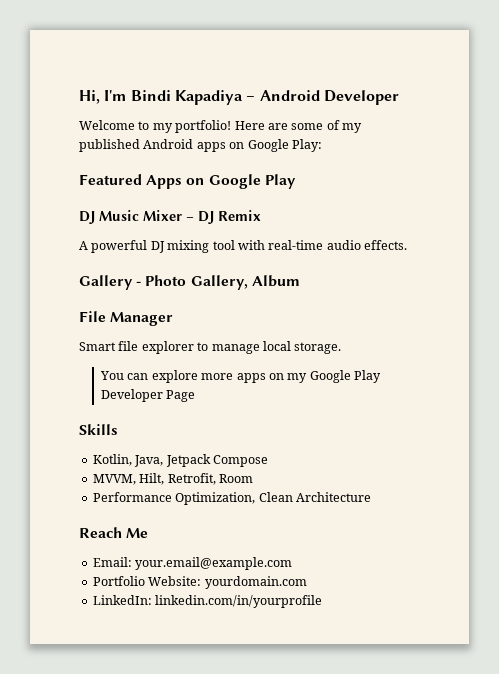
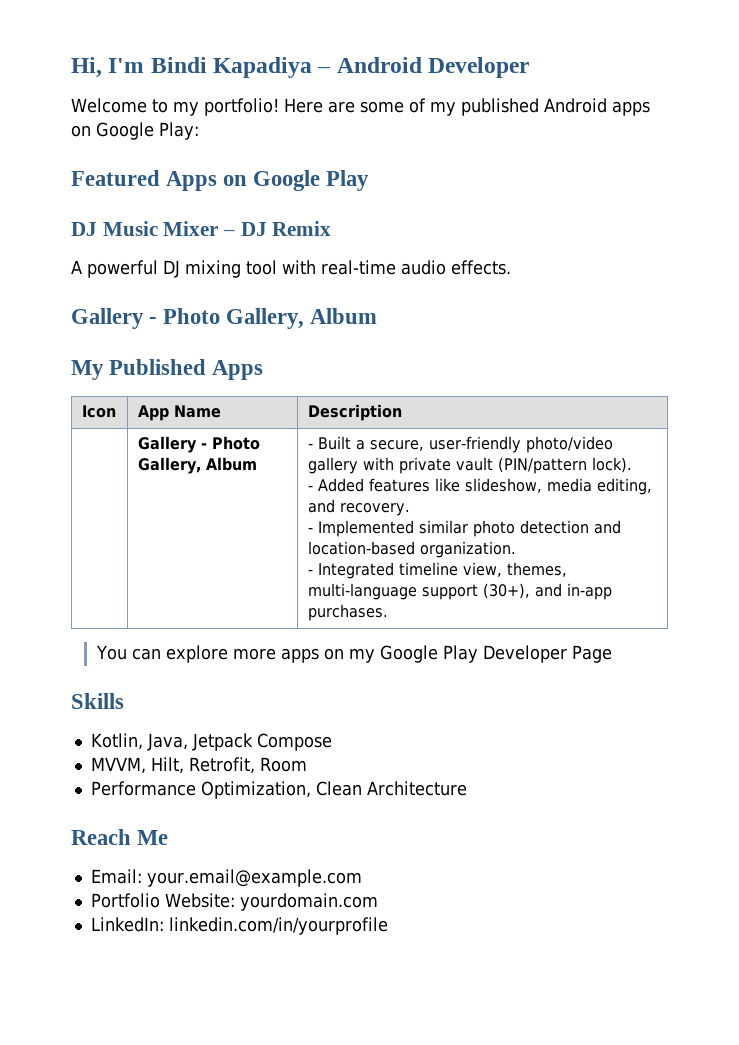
- File Manager
- Smart file explorer to manage local storage.
+ My Published Apps
+ Icon | App Name | Description
+ | Gallery - Photo Gallery, Album | - Built a secure, user-friendly photo/video gallery with private vault (PIN/pattern lock).
+ - Added features like slideshow, media editing, and recovery.
+ - Implemented similar photo detection and location-based organization.
+ - Integrated timeline view, themes, multi-language support (30+), and in-app purchases.

